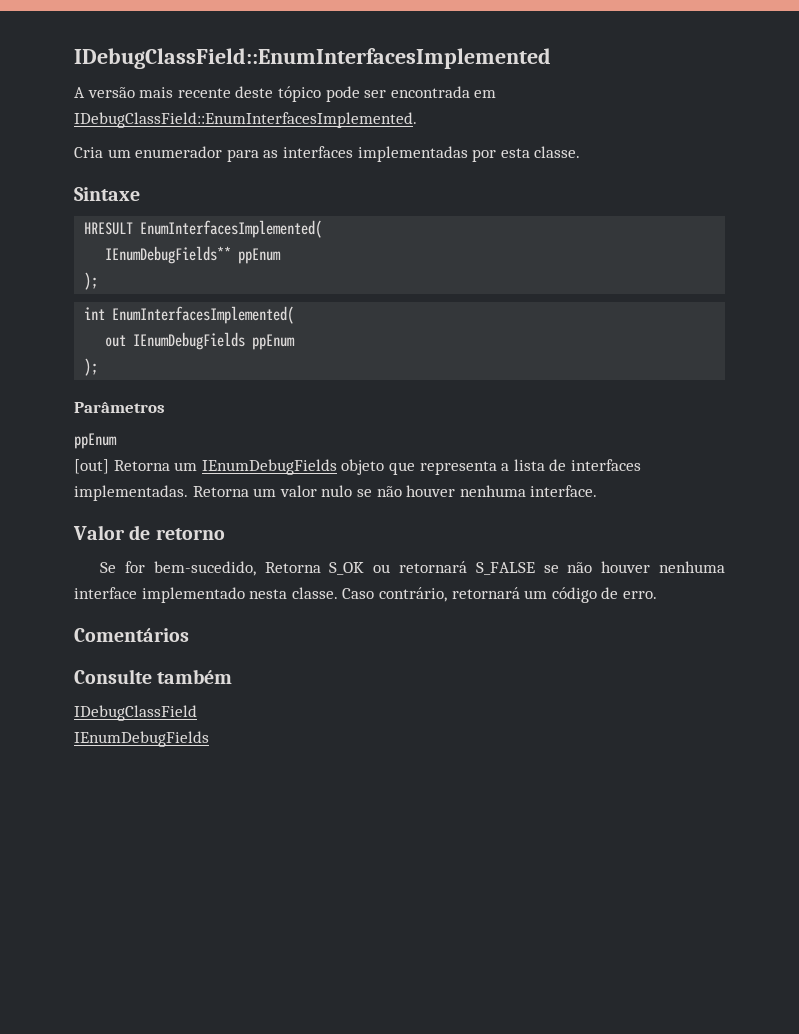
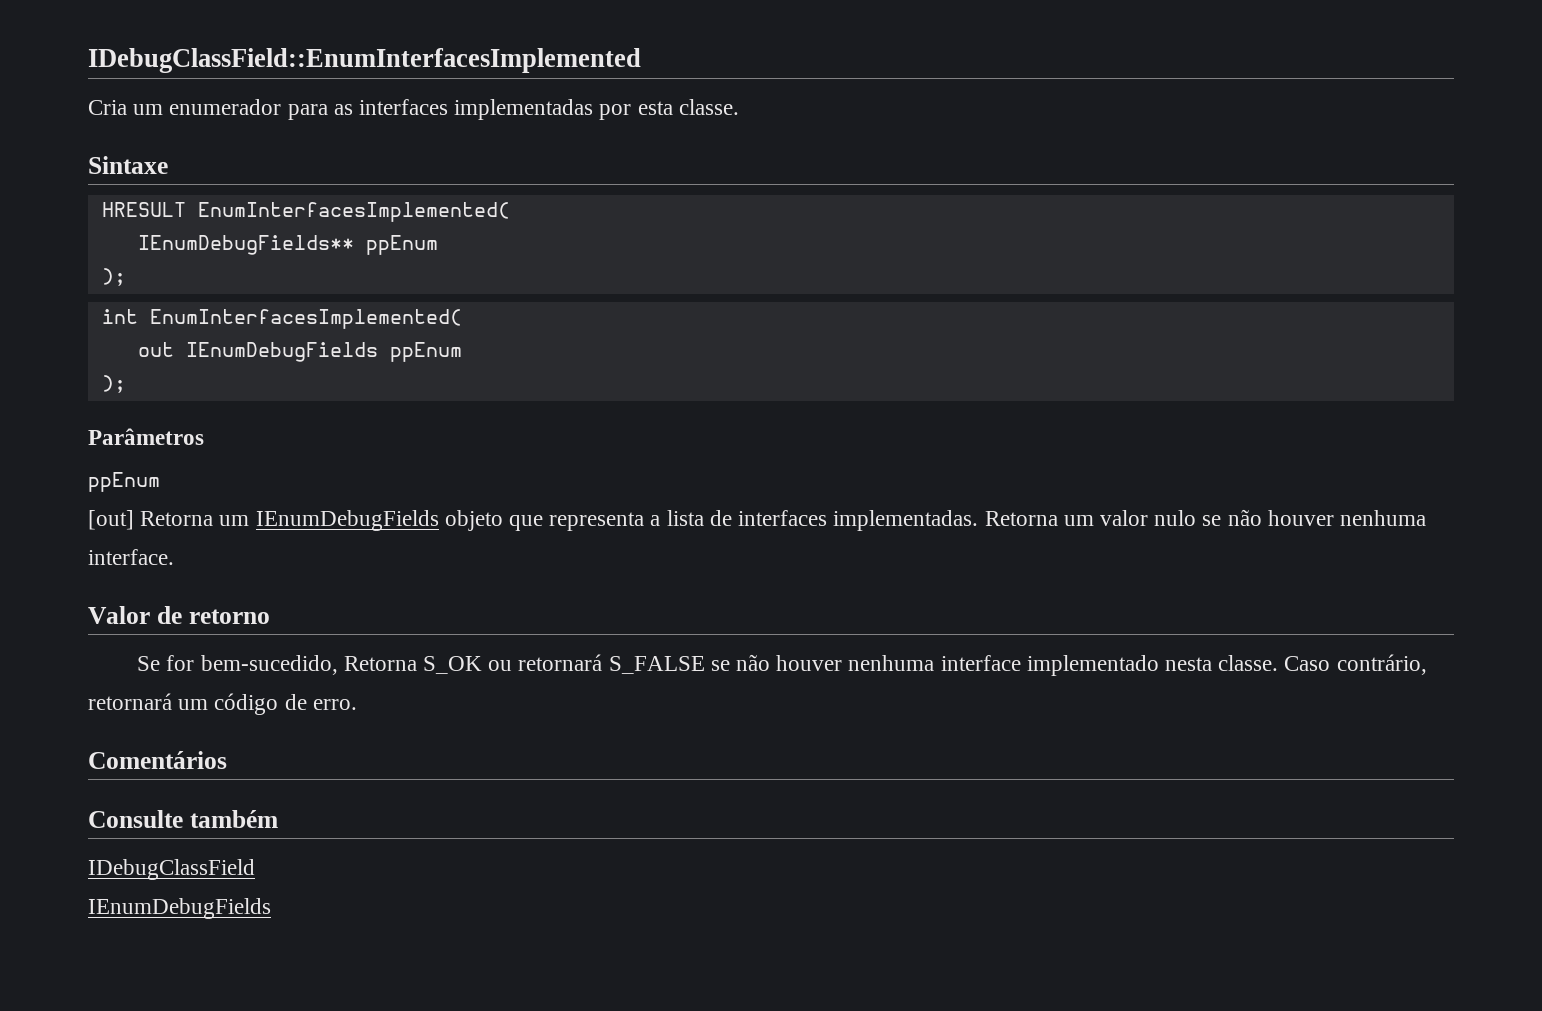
- A versão mais recente deste tópico pode ser encontrada em IDebugClassField::EnumInterfacesImplemented.

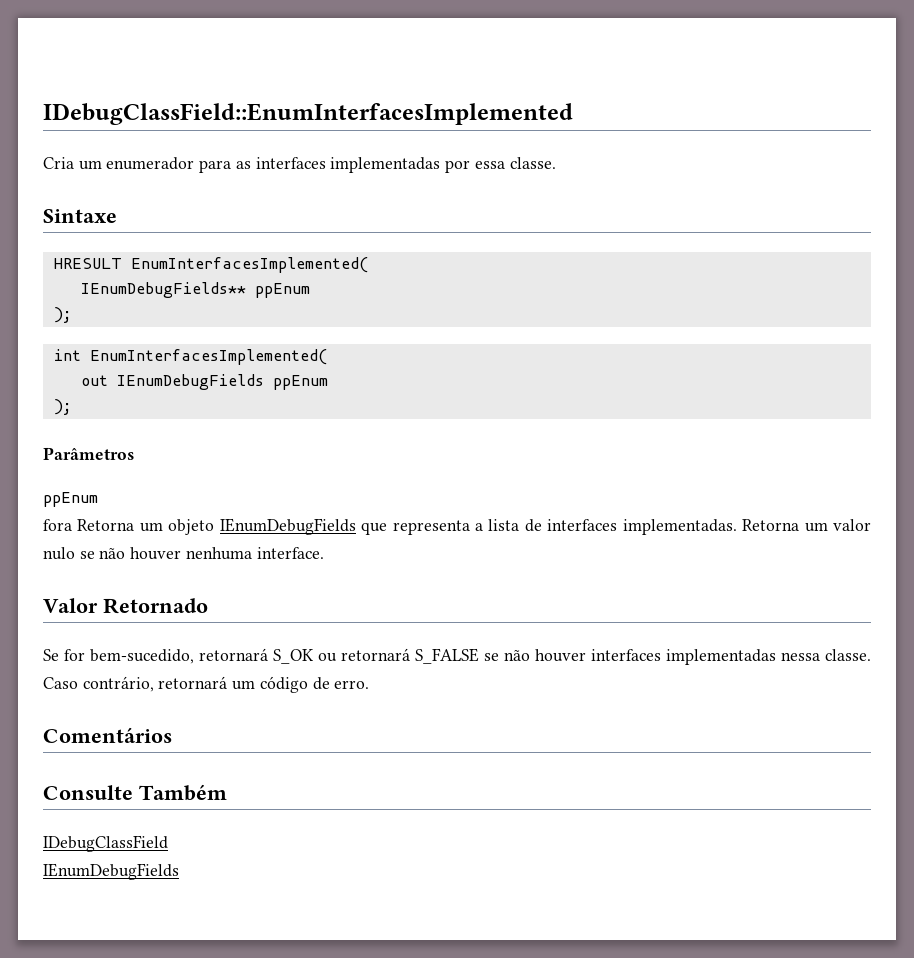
- Cria um enumerador para as interfaces implementadas por esta classe.
+ Cria um enumerador para as interfaces implementadas por essa classe.
- [out] Retorna um IEnumDebugFields objeto que representa a lista de interfaces implementadas.
+ fora Retorna um objeto IEnumDebugFields que representa a lista de interfaces implementadas.
- Valor de retorno
+ Valor Retornado
- Se for bem-sucedido, Retorna S_OK ou retornará S_FALSE se não houver nenhuma interface implementado nesta classe.
+ Se for bem-sucedido, retornará S_OK ou retornará S_FALSE se não houver interfaces implementadas nessa classe.
- Consulte também
+ Consulte Também

